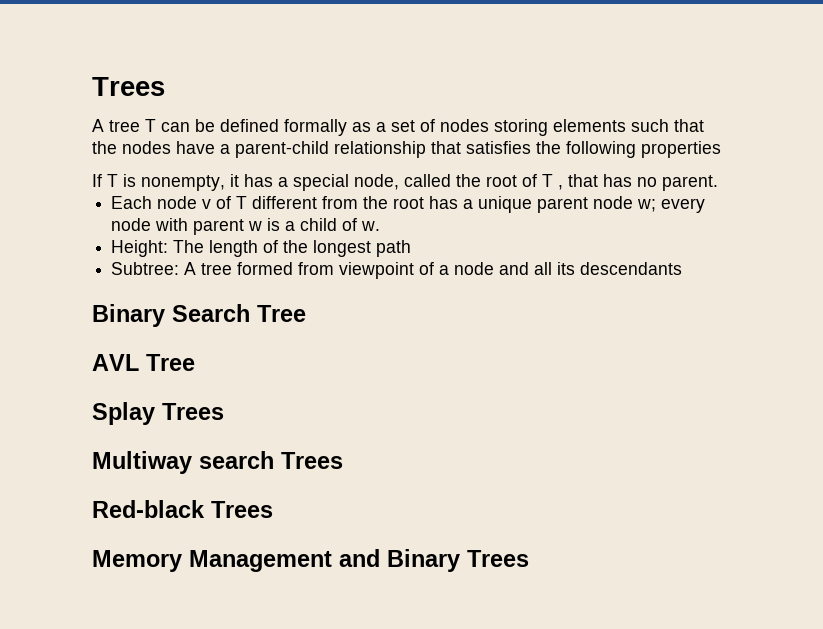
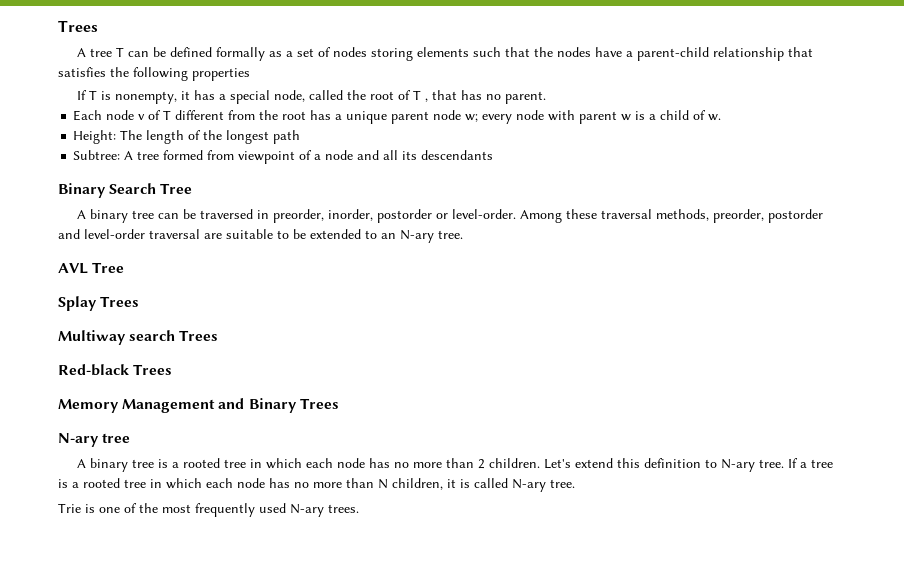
+ A binary tree can be traversed in preorder, inorder, postorder or level-order. Among these traversal methods, preorder, postorder and level-order traversal are suitable to be extended to an N-ary tree.
+ N-ary tree
+ A binary tree is a rooted tree in which each node has no more than 2 children. Let's extend this definition to N-ary tree. If a tree is a rooted tree in which each node has no more than N children, it is called N-ary tree.
+ Trie is one of the most frequently used N-ary trees.

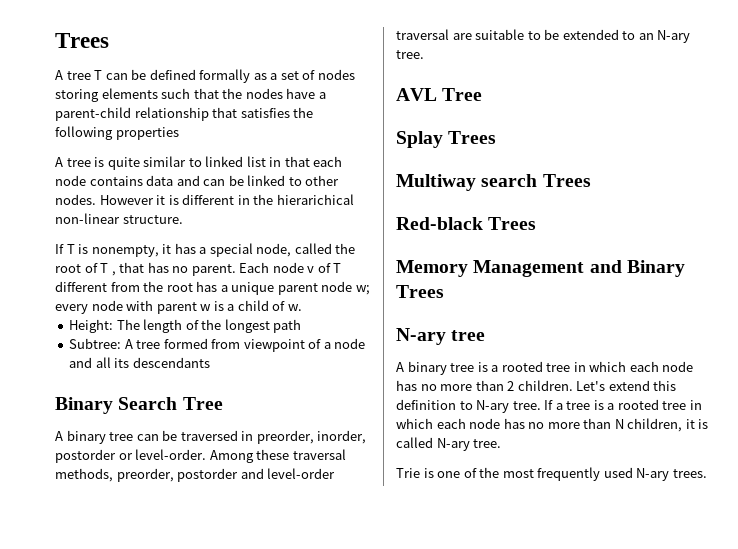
+ A tree is quite similar to linked list in that each node contains data and can be linked to other nodes. However it is different in the hierarichical non-linear structure.
- If T is nonempty, it has a special node, called the root of T , that has no parent.
- Each node v of T different from the root has a unique parent node w; every node with parent w is a child of w.
+ If T is nonempty, it has a special node, called the root of T , that has no parent. Each node v of T different from the root has a unique parent node w; every node with parent w is a child of w.

